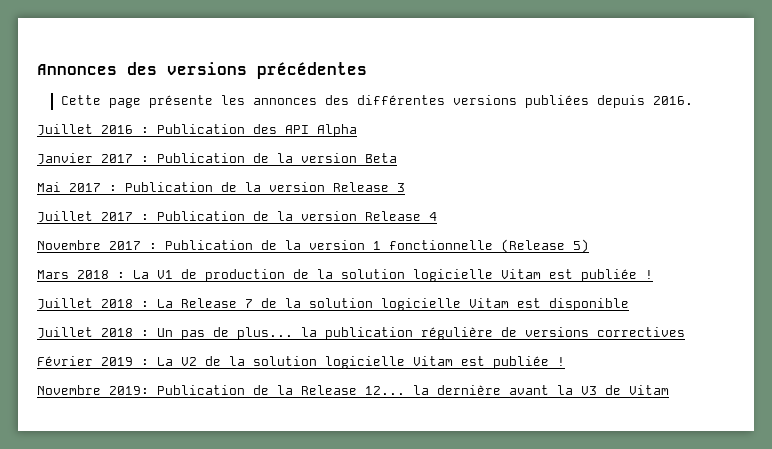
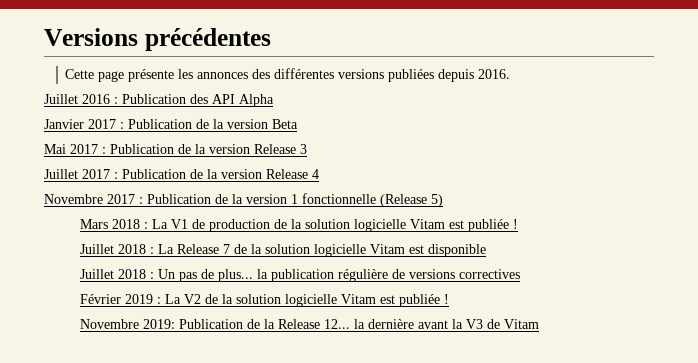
- Annonces des versions précédentes
+ Versions précédentes

